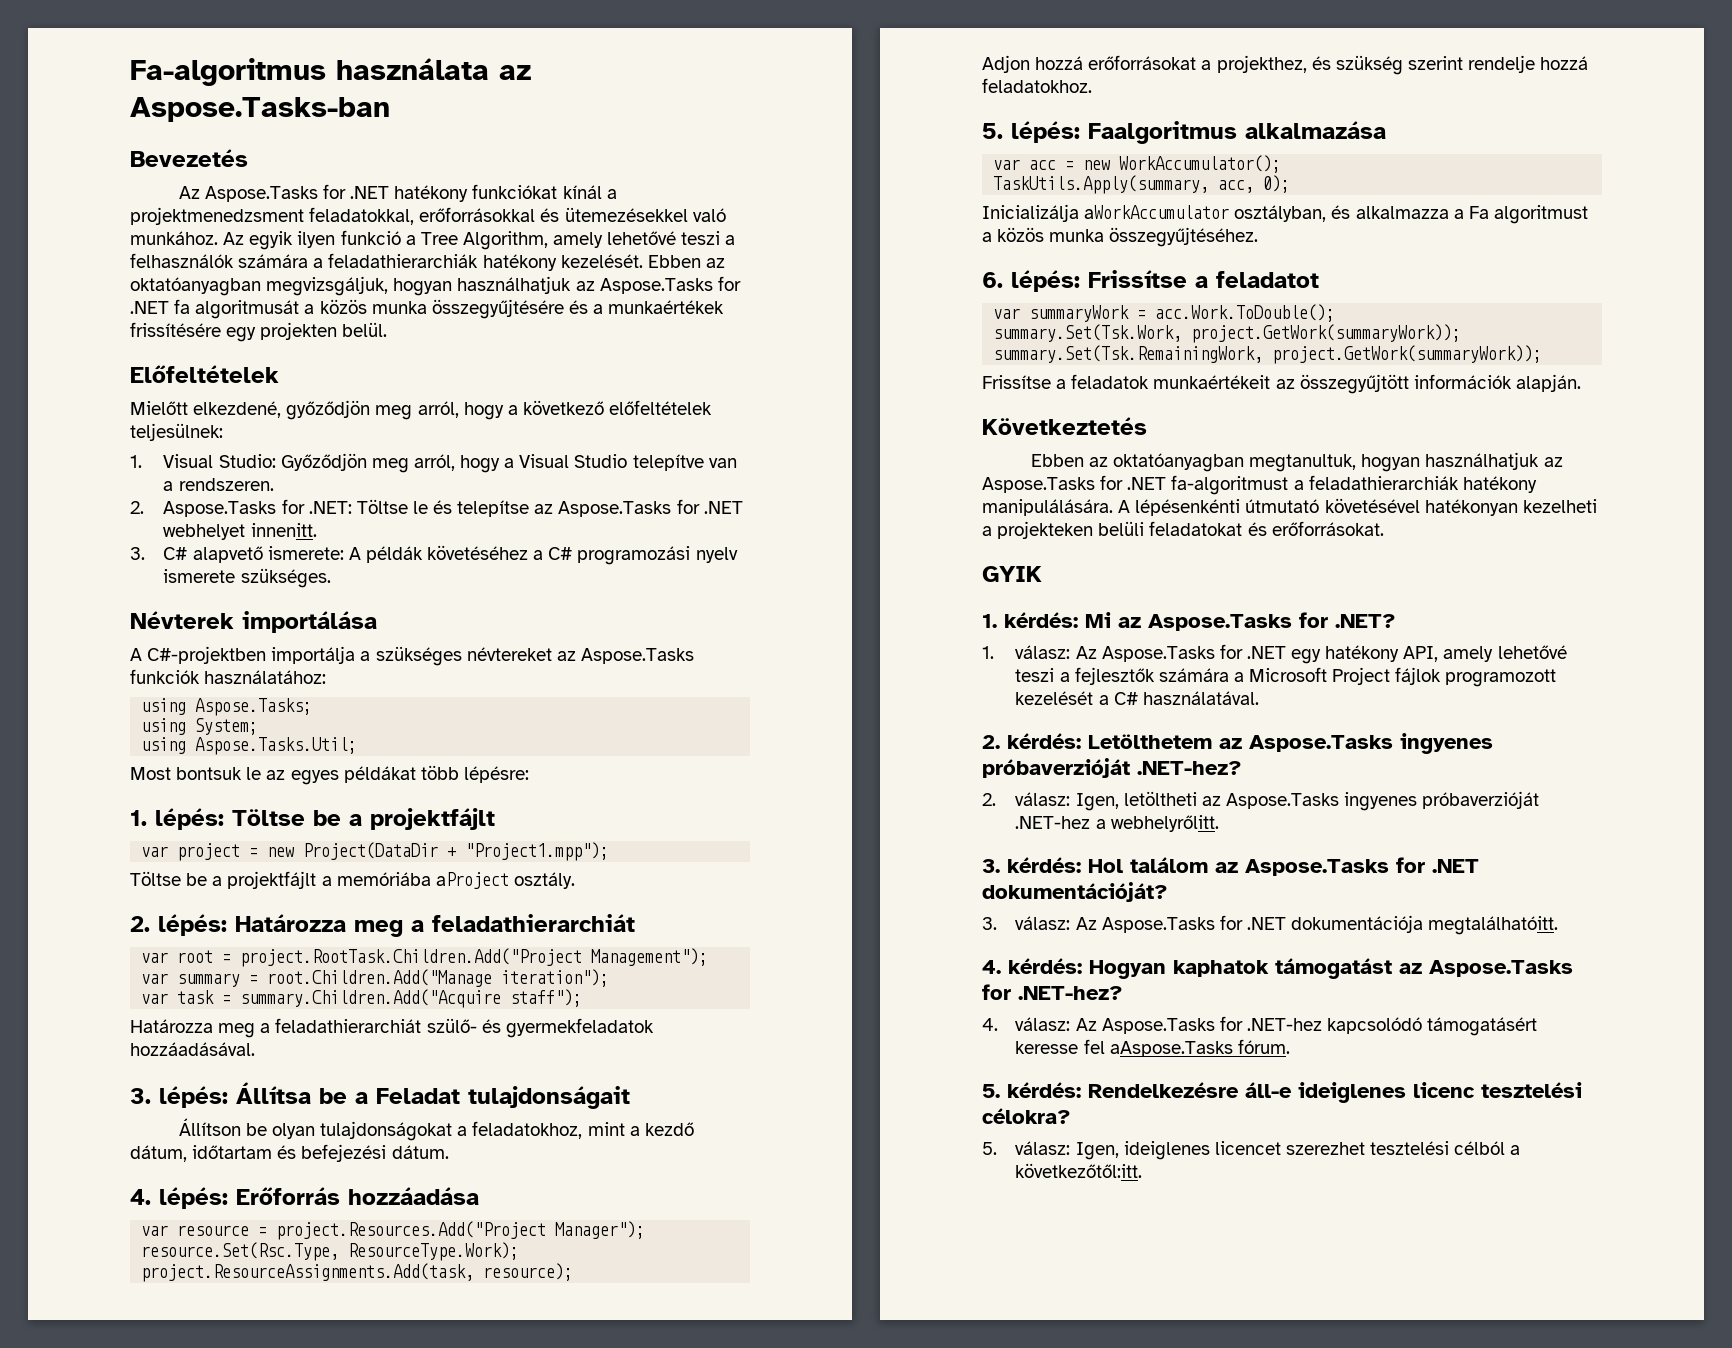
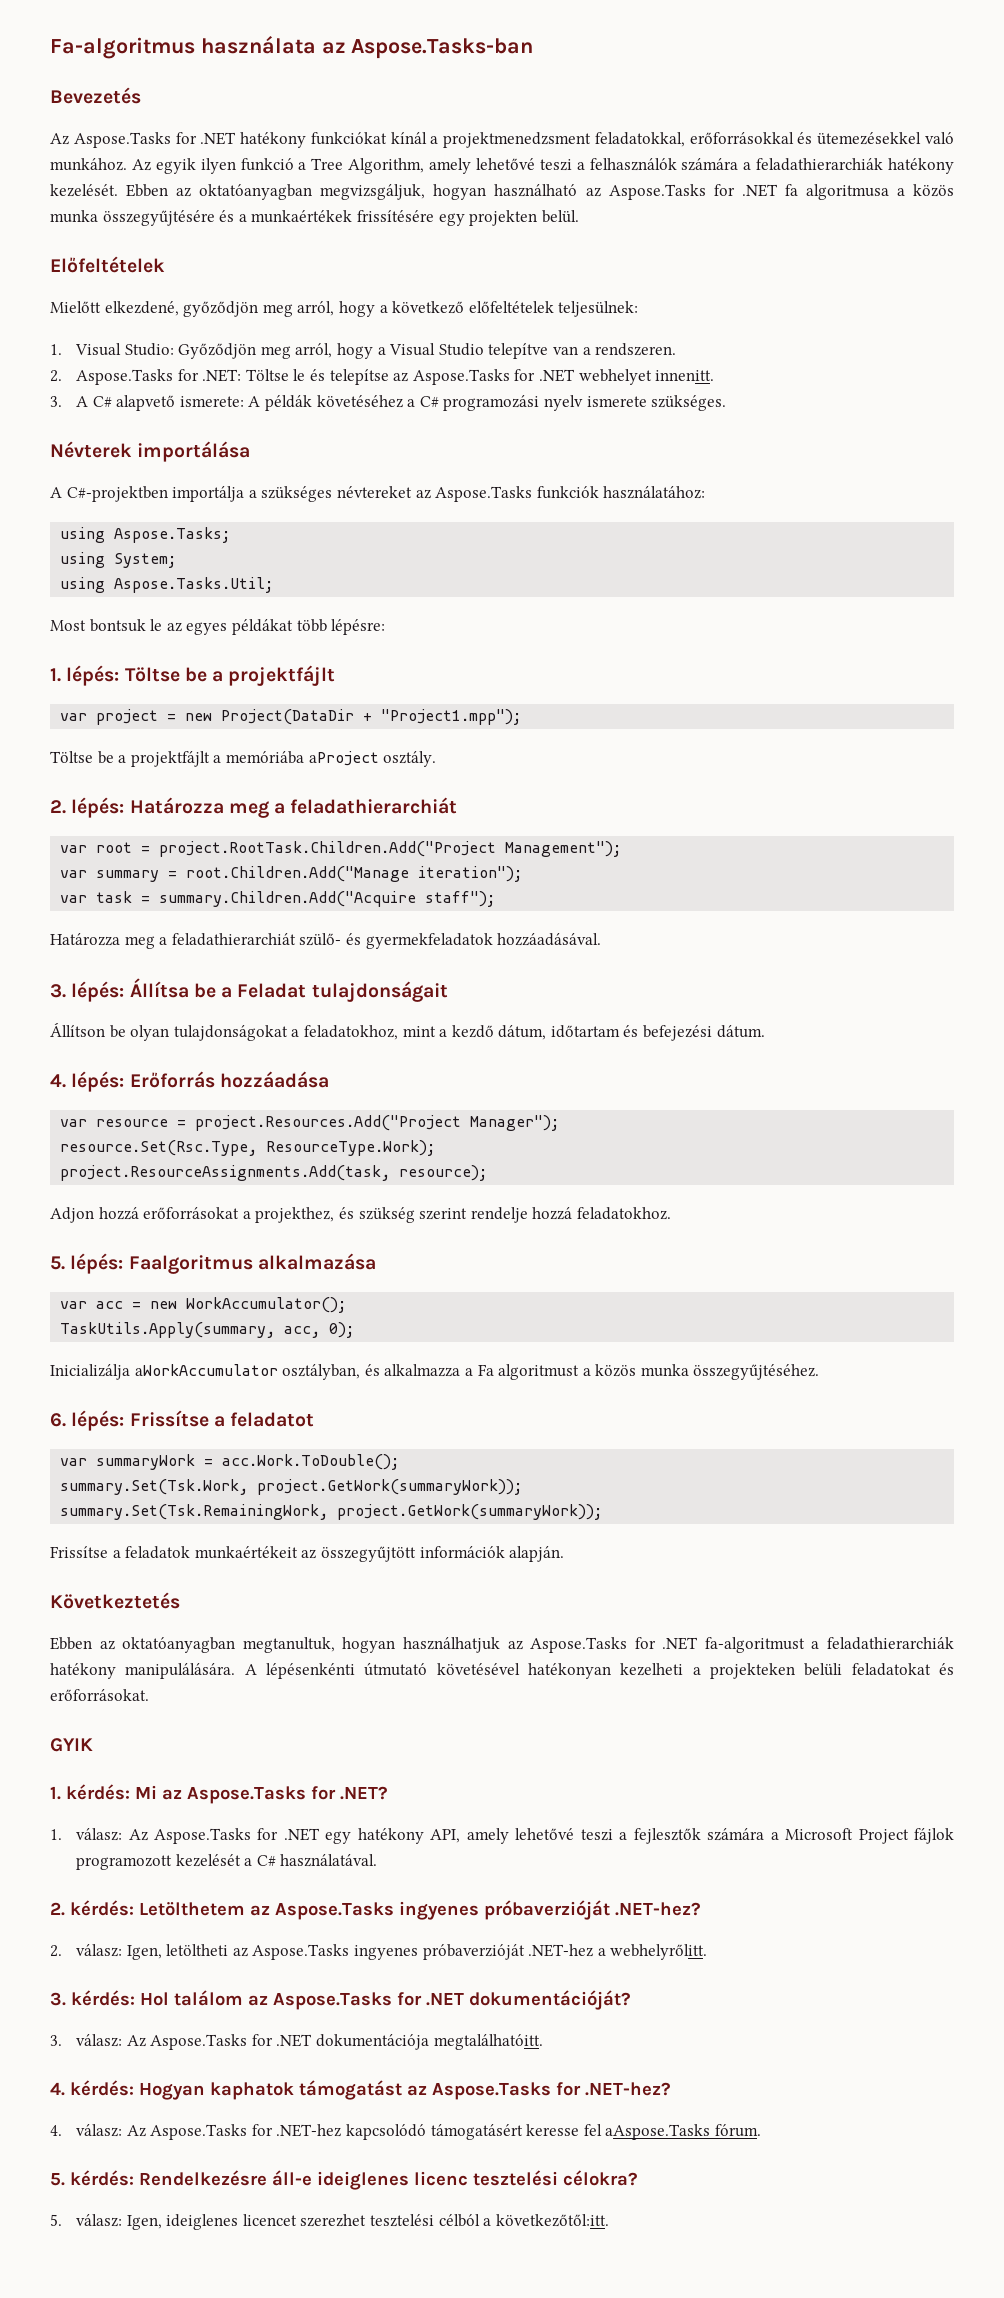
- Ebben az oktatóanyagban megvizsgáljuk, hogyan használhatjuk az Aspose.Tasks for .NET fa algoritmusát a közös munka összegyűjtésére és a munkaértékek frissítésére egy projekten belül.
+ Ebben az oktatóanyagban megvizsgáljuk, hogyan használható az Aspose.Tasks for .NET fa algoritmusa a közös munka összegyűjtésére és a munkaértékek frissítésére egy projekten belül.
- 3. C# alapvető ismerete: A példák követéséhez a C# programozási nyelv ismerete szükséges.
+ 3. A C# alapvető ismerete: A példák követéséhez a C# programozási nyelv ismerete szükséges.

